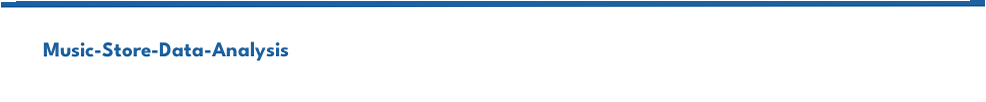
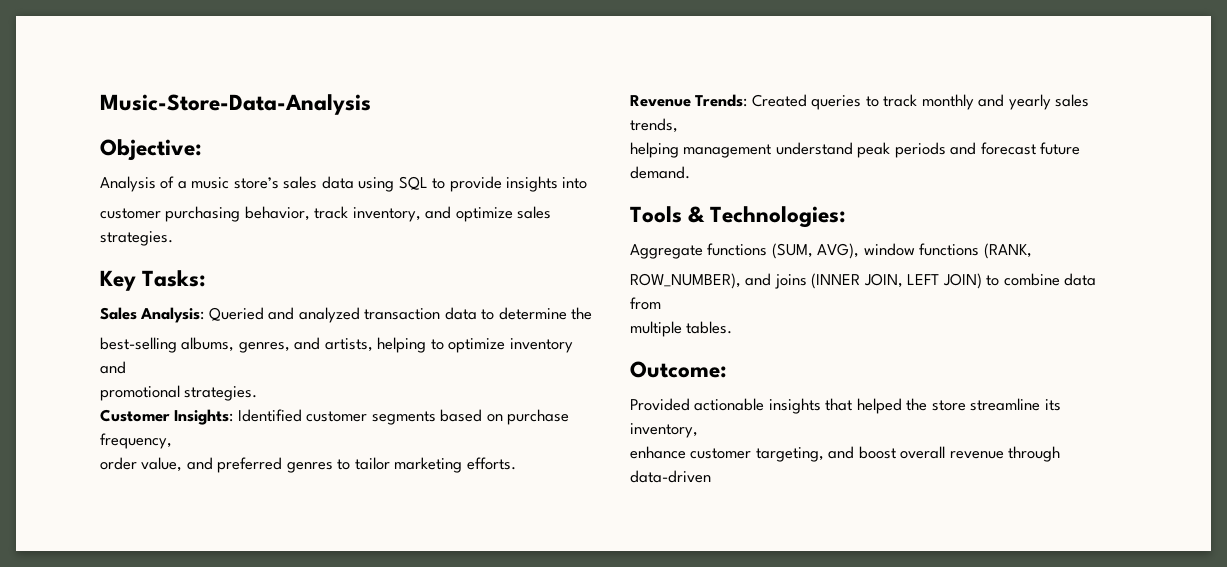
+ Objective:
+ Analysis of a music store’s sales data using SQL to provide insights into
+ customer purchasing behavior, track inventory, and optimize sales strategies.
+ Key Tasks:
+ Sales Analysis: Queried and analyzed transaction data to determine the
+ best-selling albums, genres, and artists, helping to optimize inventory and
+ promotional strategies.
+ Customer Insights: Identified customer segments based on purchase frequency,
+ order value, and preferred genres to tailor marketing efforts.
+ Revenue Trends: Created queries to track monthly and yearly sales trends,
+ helping management understand peak periods and forecast future demand.
+ Tools & Technologies:
+ Aggregate functions (SUM, AVG), window functions (RANK,
+ ROW_NUMBER), and joins (INNER JOIN, LEFT JOIN) to combine data from
+ multiple tables.
+ Outcome:
+ Provided actionable insights that helped the store streamline its inventory,
+ enhance customer targeting, and boost overall revenue through data-driven

